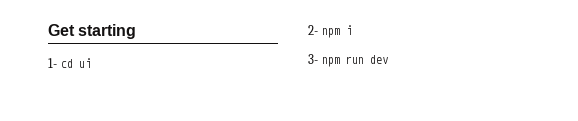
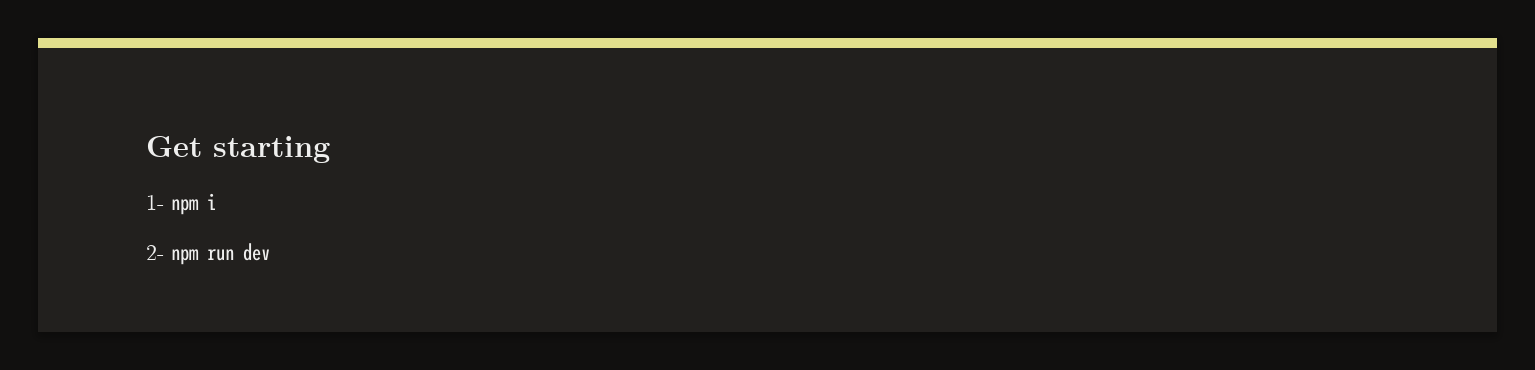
- 1- cd ui
+ 1- npm i
- 2- npm i
- 3- npm run dev
+ 2- npm run dev

